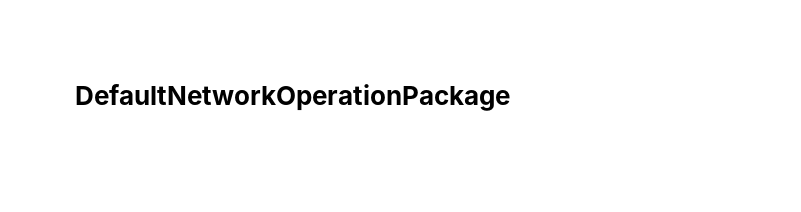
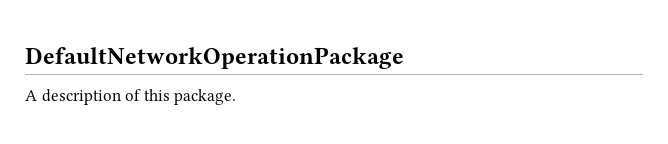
+ A description of this package.

